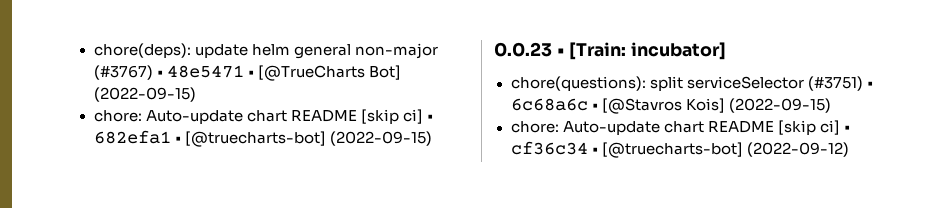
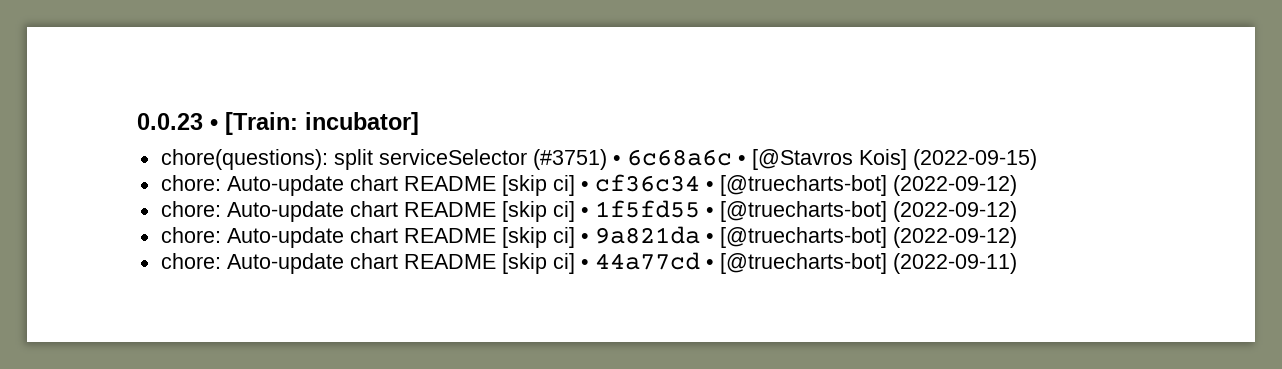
- chore(deps): update helm general non-major (#3767) • 48e5471 • [@TrueCharts Bot] (2022-09-15)
- chore: Auto-update chart README [skip ci] • 682efa1 • [@truecharts-bot] (2022-09-15)
+ chore: Auto-update chart README [skip ci] • 1f5fd55 • [@truecharts-bot] (2022-09-12)
+ chore: Auto-update chart README [skip ci] • 9a821da • [@truecharts-bot] (2022-09-12)
+ chore: Auto-update chart README [skip ci] • 44a77cd • [@truecharts-bot] (2022-09-11)

